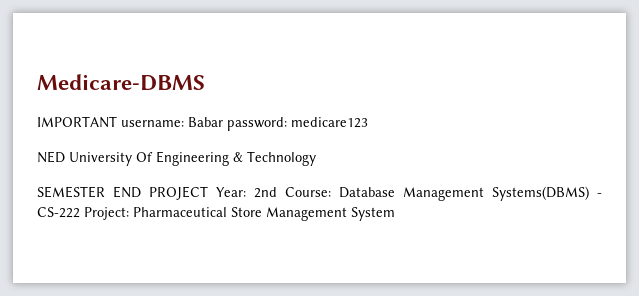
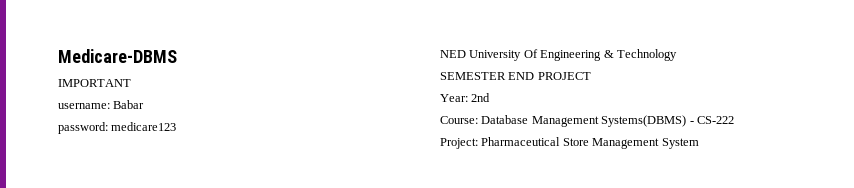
- IMPORTANT username: Babar password: medicare123
+ IMPORTANT
+ username: Babar
+ password: medicare123
- SEMESTER END PROJECT Year: 2nd Course: Database Management Systems(DBMS) - CS-222 Project: Pharmaceutical Store Management System
+ SEMESTER END PROJECT
+ Year: 2nd
+ Course: Database Management Systems(DBMS) - CS-222
+ Project: Pharmaceutical Store Management System

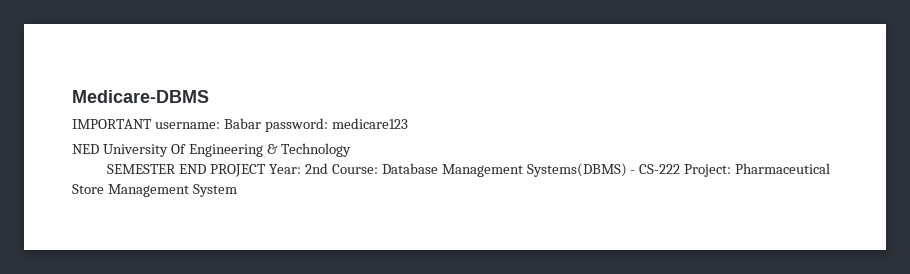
- IMPORTANT
- username: Babar
- password: medicare123
+ IMPORTANT username: Babar password: medicare123
- SEMESTER END PROJECT
- Year: 2nd
- Course: Database Management Systems(DBMS) - CS-222
- Project: Pharmaceutical Store Management System
+ SEMESTER END PROJECT Year: 2nd Course: Database Management Systems(DBMS) - CS-222 Project: Pharmaceutical Store Management System

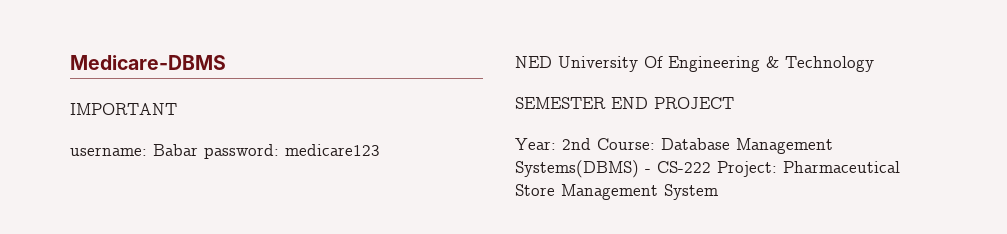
- IMPORTANT username: Babar password: medicare123
+ IMPORTANT
+ username: Babar password: medicare123
- SEMESTER END PROJECT Year: 2nd Course: Database Management Systems(DBMS) - CS-222 Project: Pharmaceutical Store Management System
+ SEMESTER END PROJECT
+ Year: 2nd Course: Database Management Systems(DBMS) - CS-222 Project: Pharmaceutical Store Management System

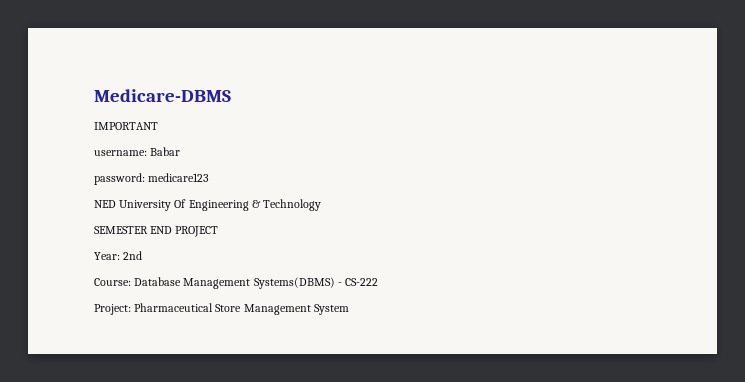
- username: Babar password: medicare123
+ username: Babar
+ password: medicare123
- Year: 2nd Course: Database Management Systems(DBMS) - CS-222 Project: Pharmaceutical Store Management System
+ Year: 2nd
+ Course: Database Management Systems(DBMS) - CS-222
+ Project: Pharmaceutical Store Management System

